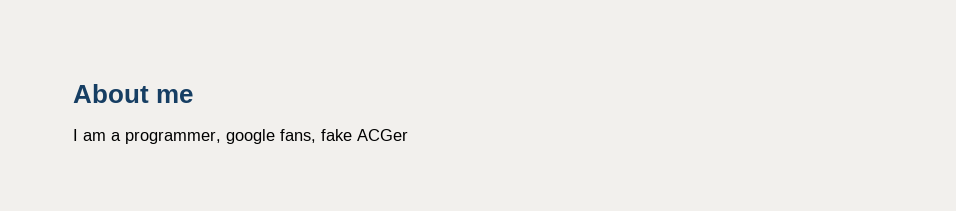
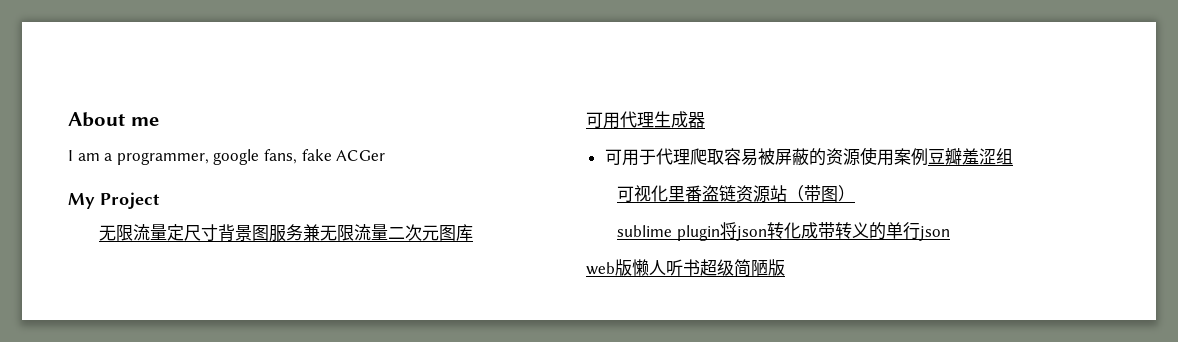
+ My Project
+ 无限流量定尺寸背景图服务兼无限流量二次元图库
+ 可用代理生成器
+ 可用于代理爬取容易被屏蔽的资源使用案例豆瓣羞涩组
+ 可视化里番盗链资源站（带图）
+ sublime plugin将json转化成带转义的单行json
+ web版懒人听书超级简陋版

